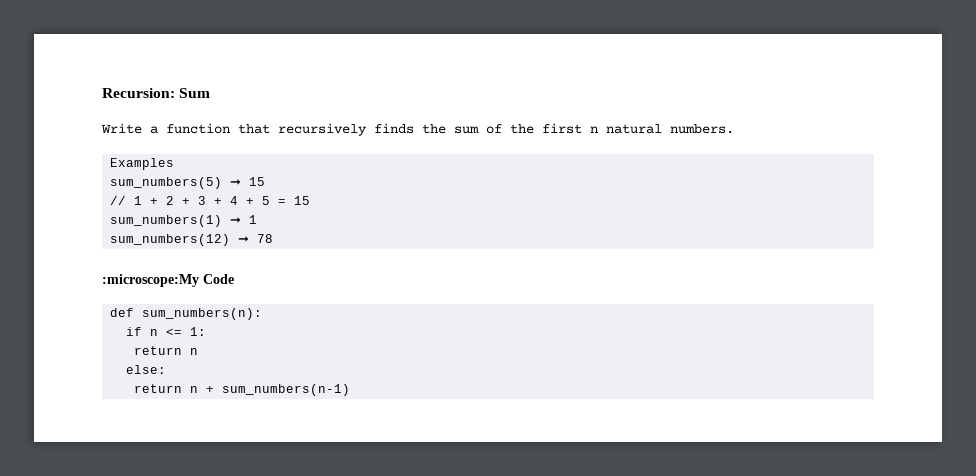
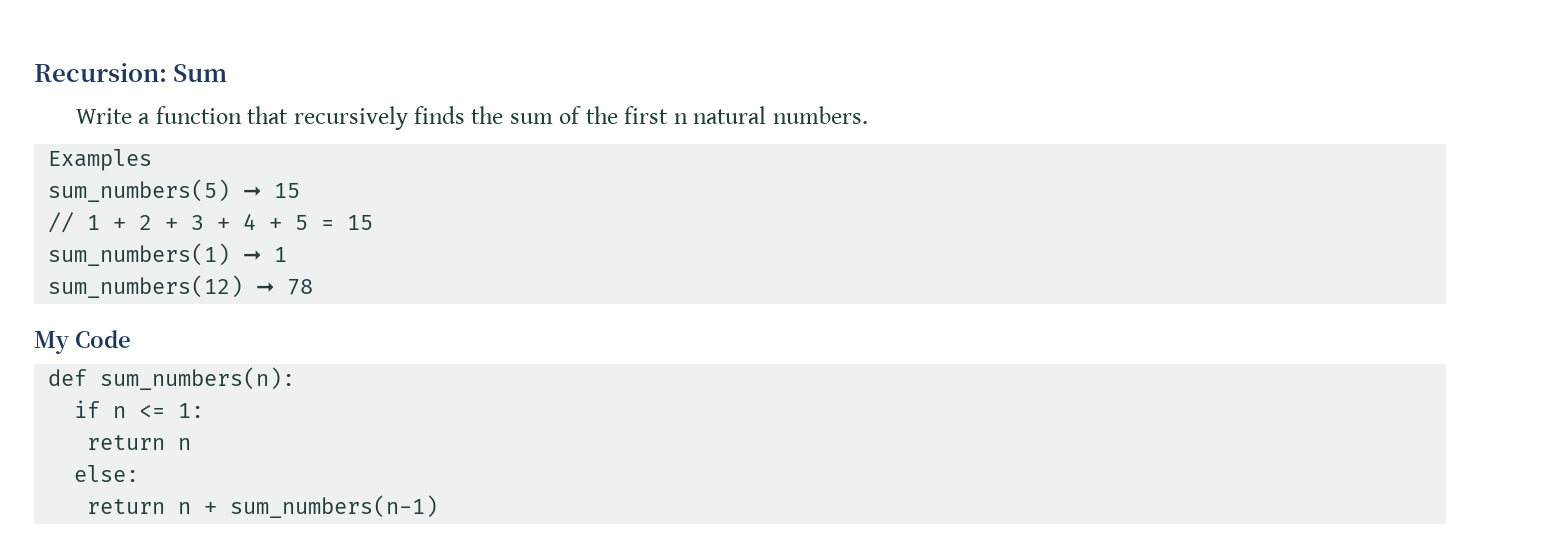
- :microscope:My Code
+ My Code

